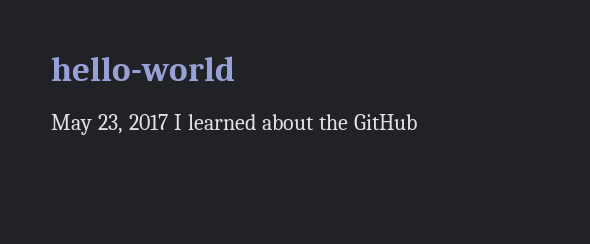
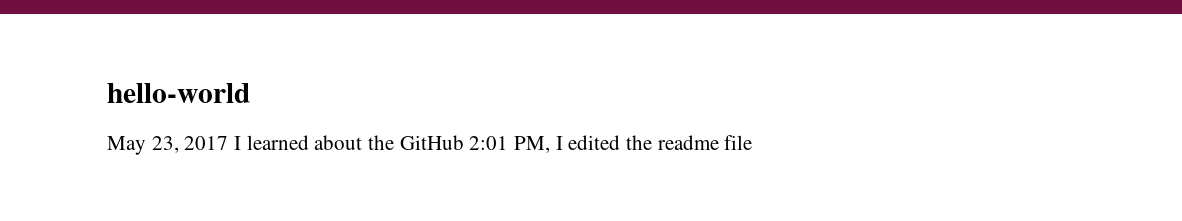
- May 23, 2017 I learned about the GitHub
+ May 23, 2017 I learned about the GitHub 2:01 PM, I edited the readme file

